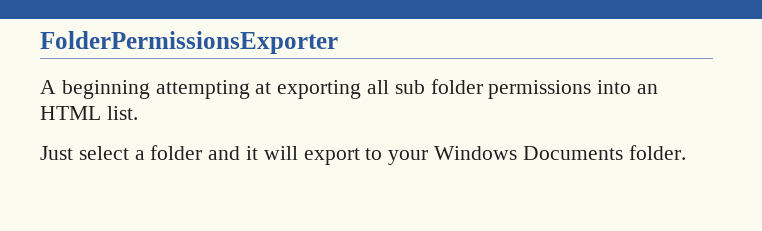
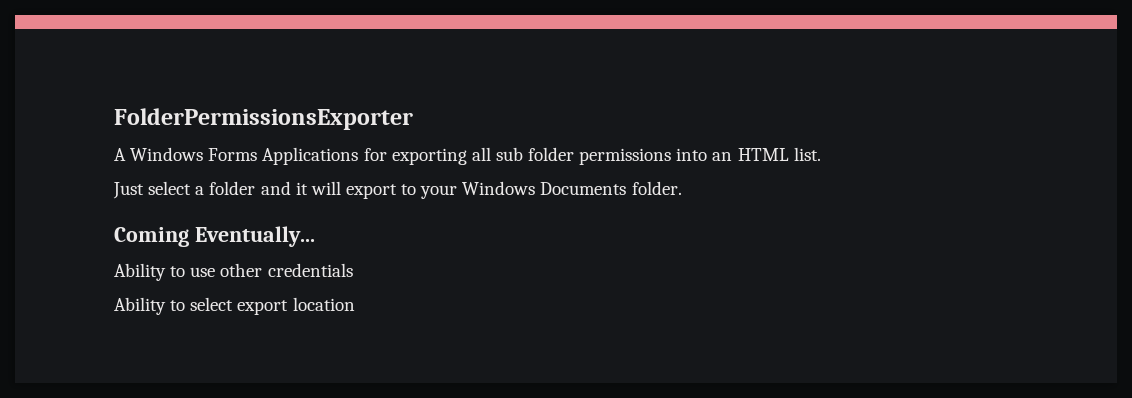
- A beginning attempting at exporting all sub folder permissions into an HTML list.
+ A Windows Forms Applications for exporting all sub folder permissions into an HTML list.
+ Coming Eventually...
+ Ability to use other credentials
+ Ability to select export location

